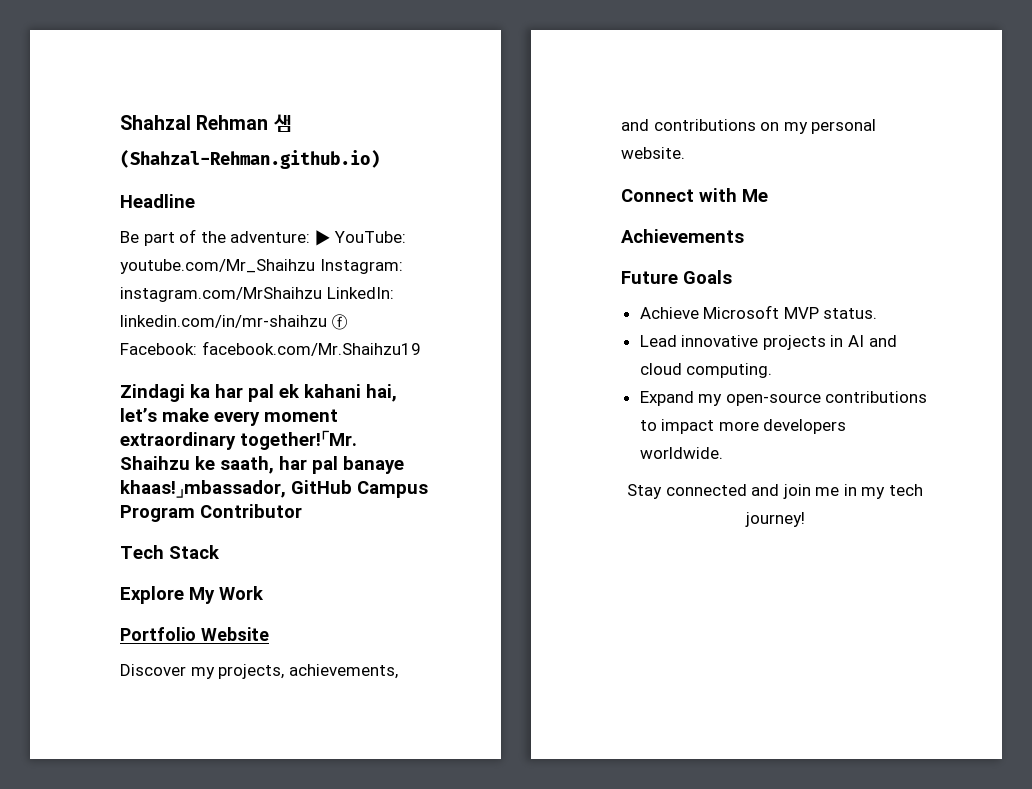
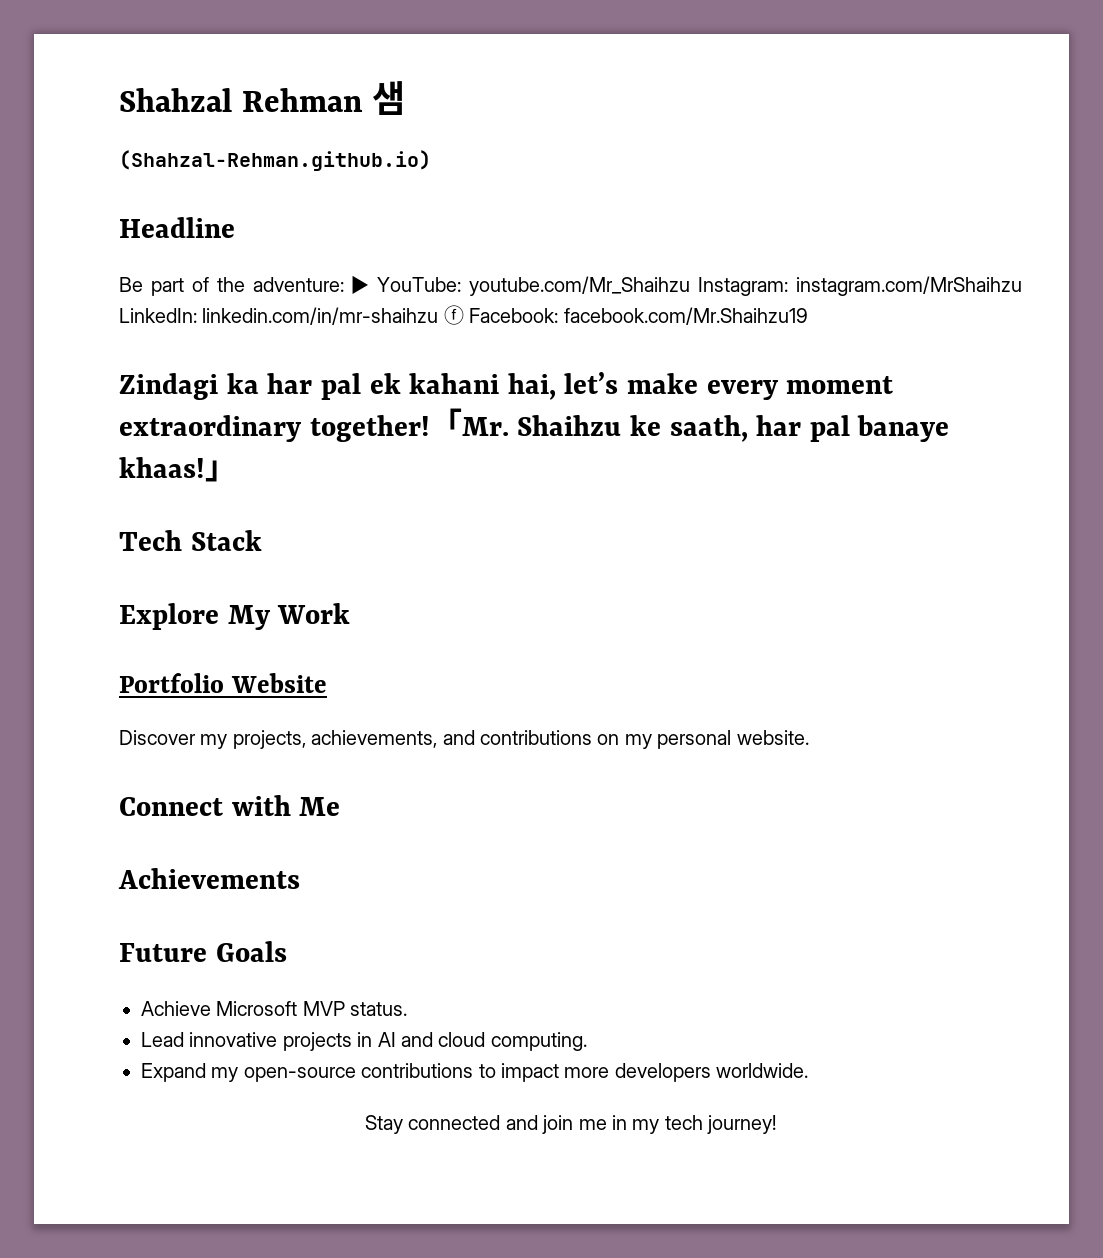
- 「Mr. Shaihzu ke saath, har pal banaye khaas!」mbassador, GitHub Campus Program Contributor
+ 「Mr. Shaihzu ke saath, har pal banaye khaas!」

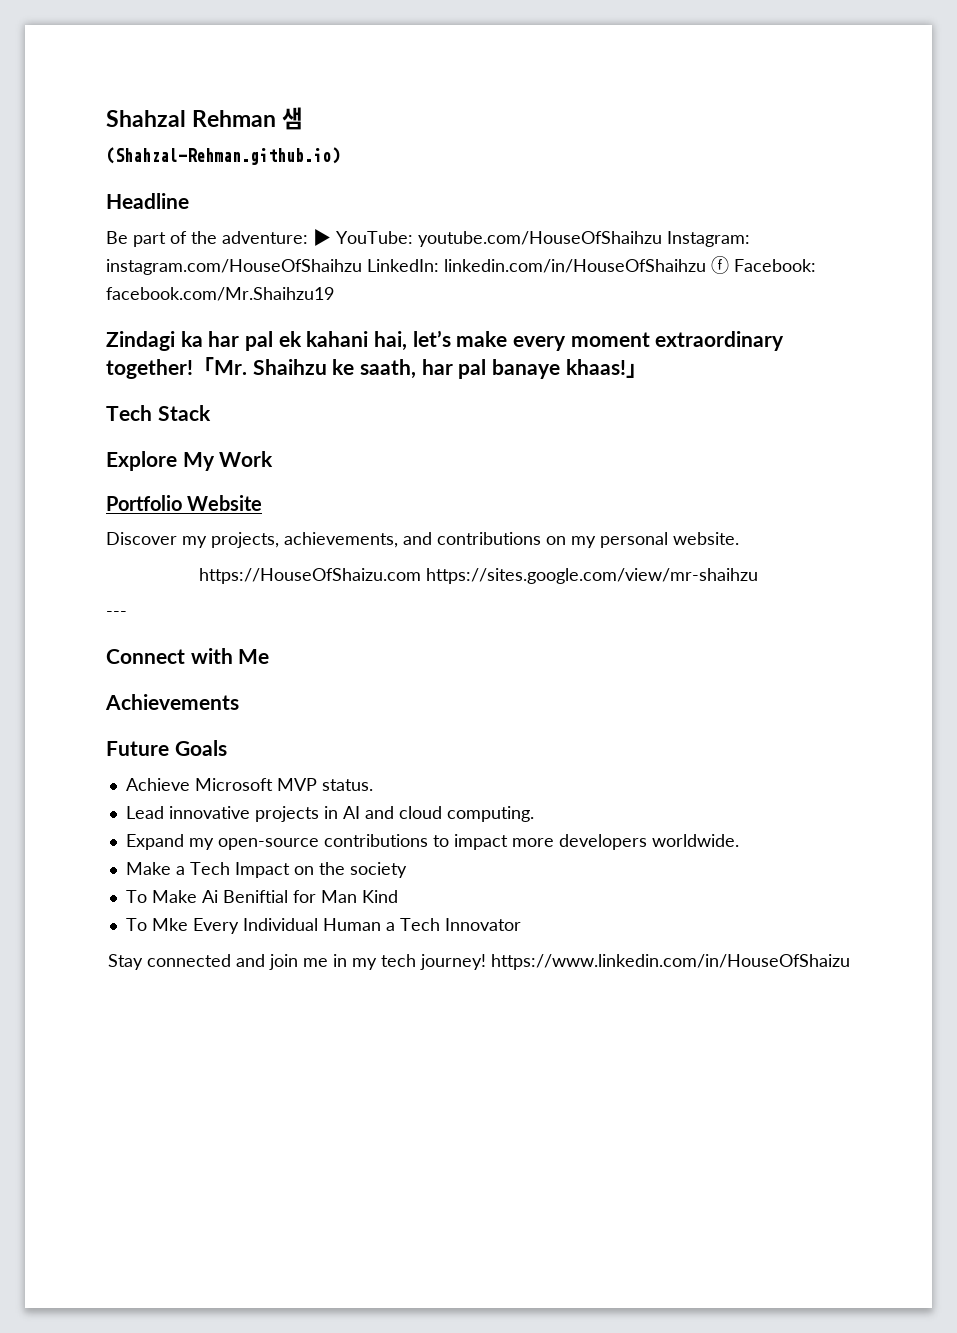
- Be part of the adventure: ▶ YouTube: youtube.com/Mr_Shaihzu Instagram: instagram.com/MrShaihzu LinkedIn: linkedin.com/in/mr-shaihzu ⓕ Facebook: facebook.com/Mr.Shaihzu19
+ Be part of the adventure: ▶ YouTube: youtube.com/HouseOfShaihzu Instagram: instagram.com/HouseOfShaihzu LinkedIn: linkedin.com/in/HouseOfShaihzu ⓕ Facebook: facebook.com/Mr.Shaihzu19
+ https://HouseOfShaizu.com https://sites.google.com/view/mr-shaihzu
+ ---
+ Make a Tech Impact on the society
+ To Make Ai Beniftial for Man Kind
+ To Mke Every Individual Human a Tech Innovator
- Stay connected and join me in my tech journey!
+ Stay connected and join me in my tech journey! https://www.linkedin.com/in/HouseOfShaizu

